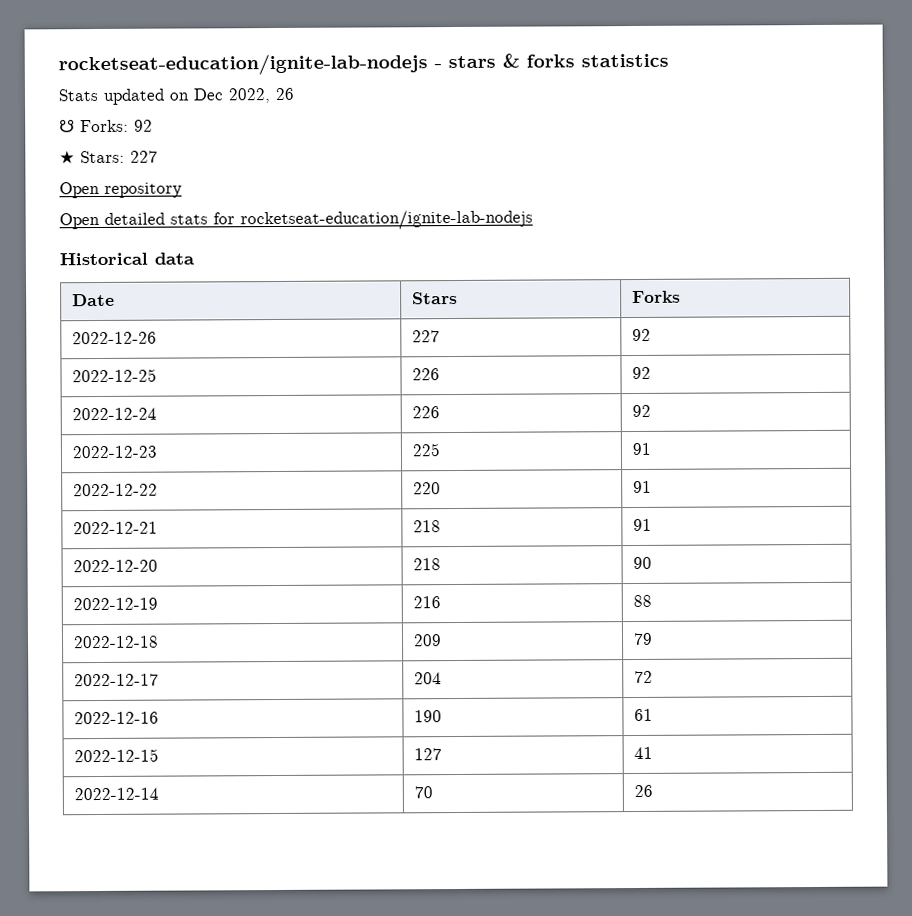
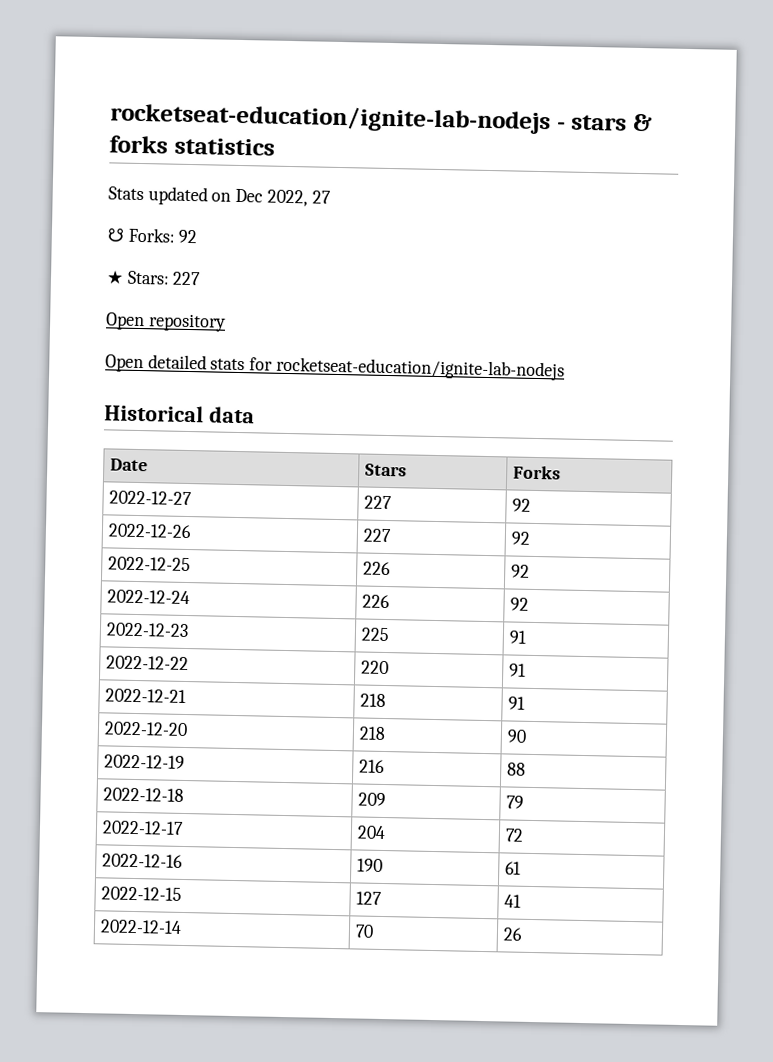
- Stats updated on Dec 2022, 26
+ Stats updated on Dec 2022, 27
+ 2022-12-27 | 227 | 92

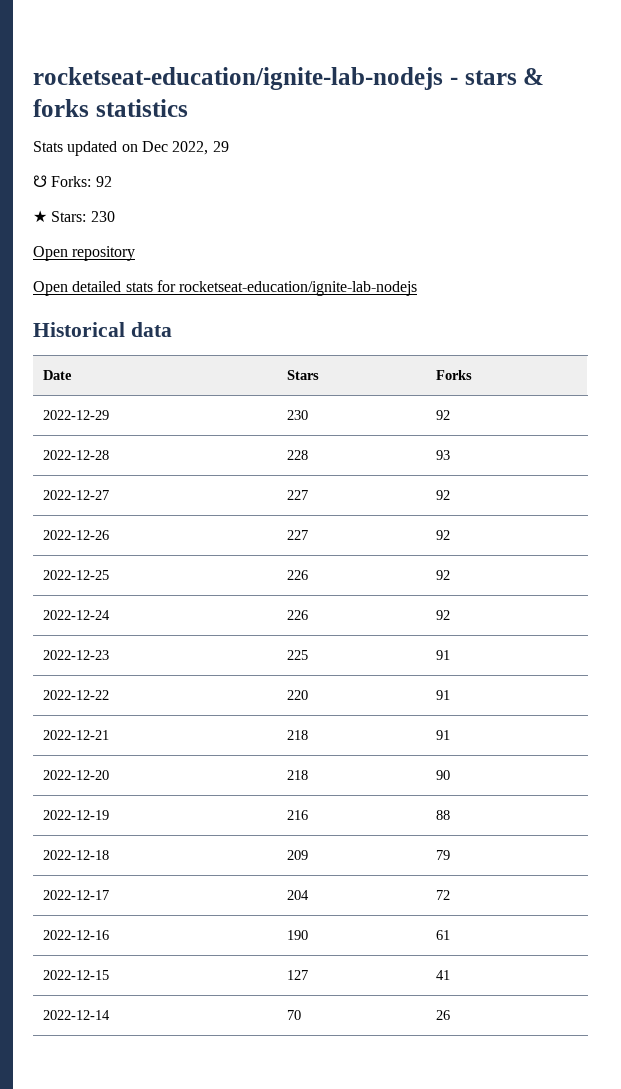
- Stats updated on Dec 2022, 27
+ Stats updated on Dec 2022, 29
- ★ Stars: 227
+ ★ Stars: 230
+ 2022-12-29 | 230 | 92
+ 2022-12-28 | 228 | 93

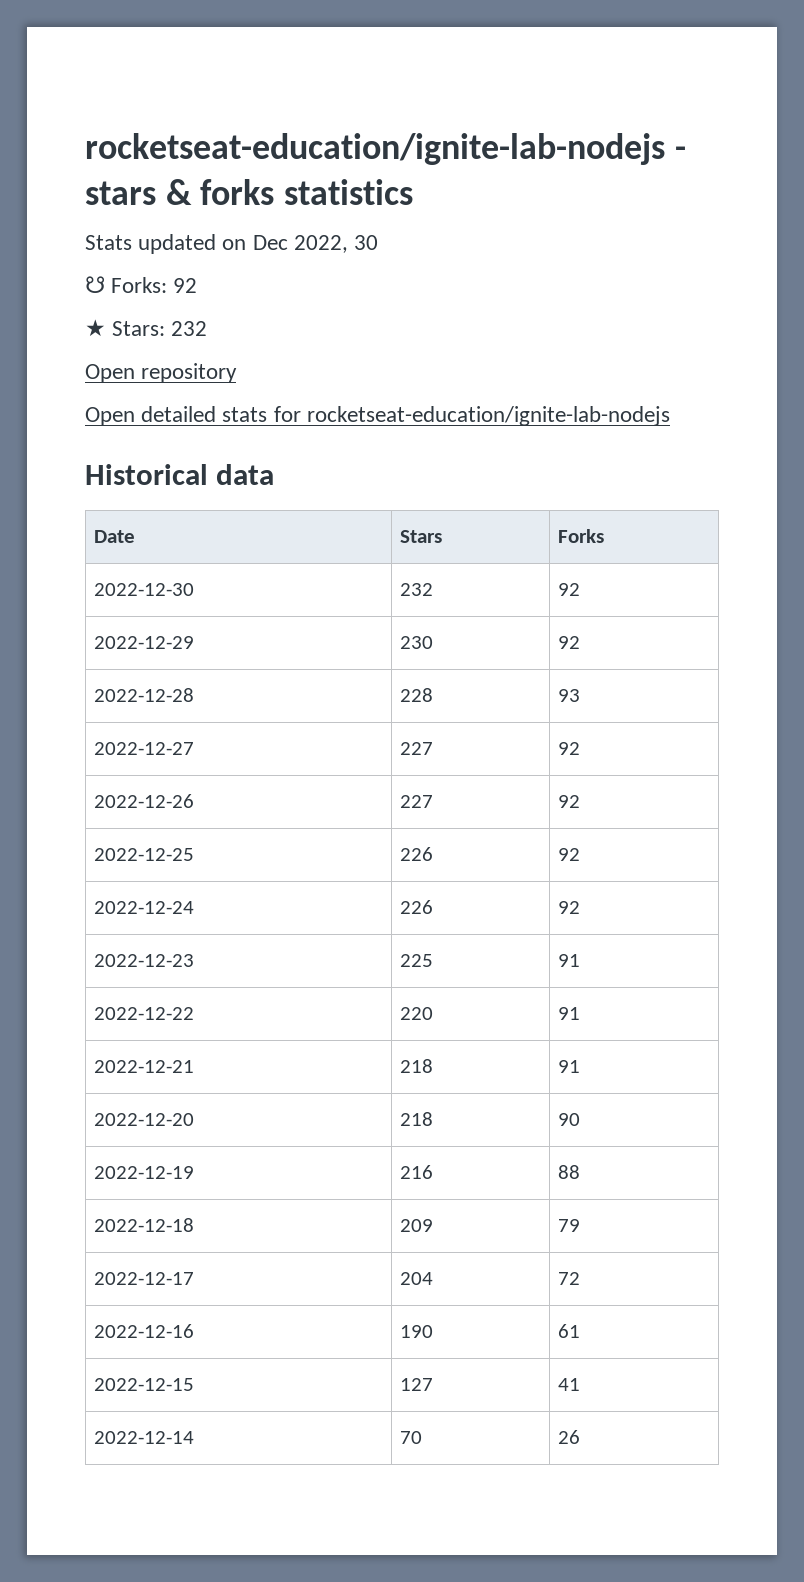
- Stats updated on Dec 2022, 29
+ Stats updated on Dec 2022, 30
- ★ Stars: 230
+ ★ Stars: 232
+ 2022-12-30 | 232 | 92

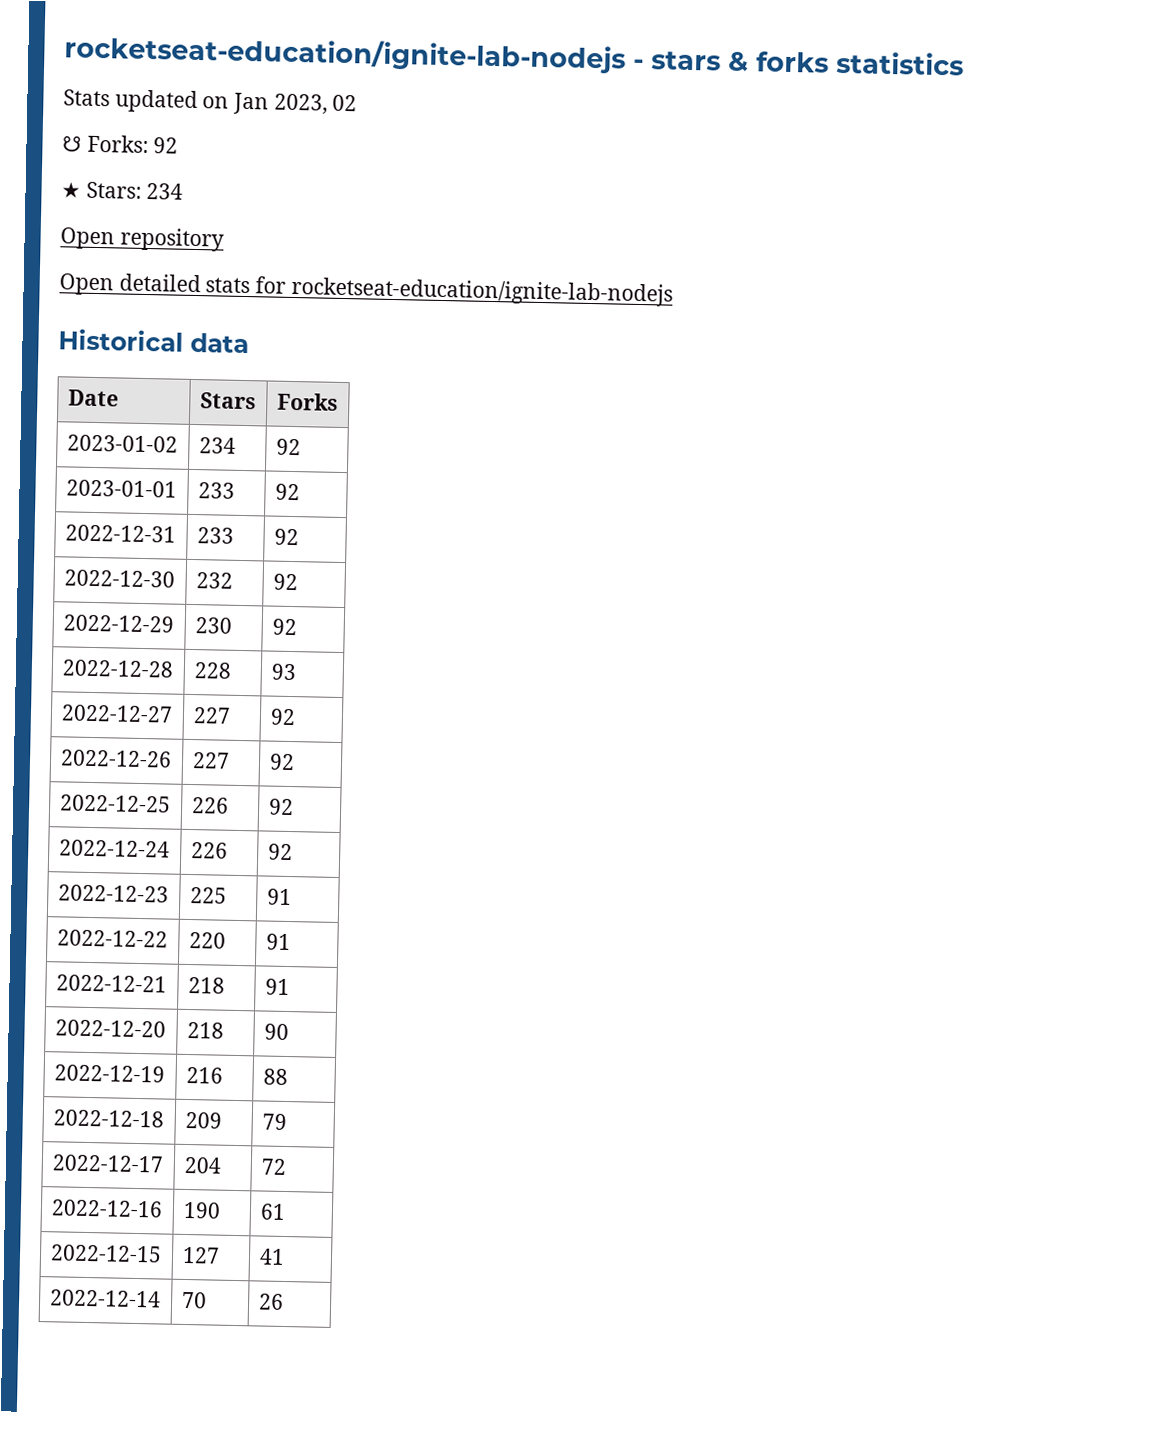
- Stats updated on Dec 2022, 30
+ Stats updated on Jan 2023, 02
- ★ Stars: 232
+ ★ Stars: 234
+ 2023-01-02 | 234 | 92
+ 2023-01-01 | 233 | 92
+ 2022-12-31 | 233 | 92

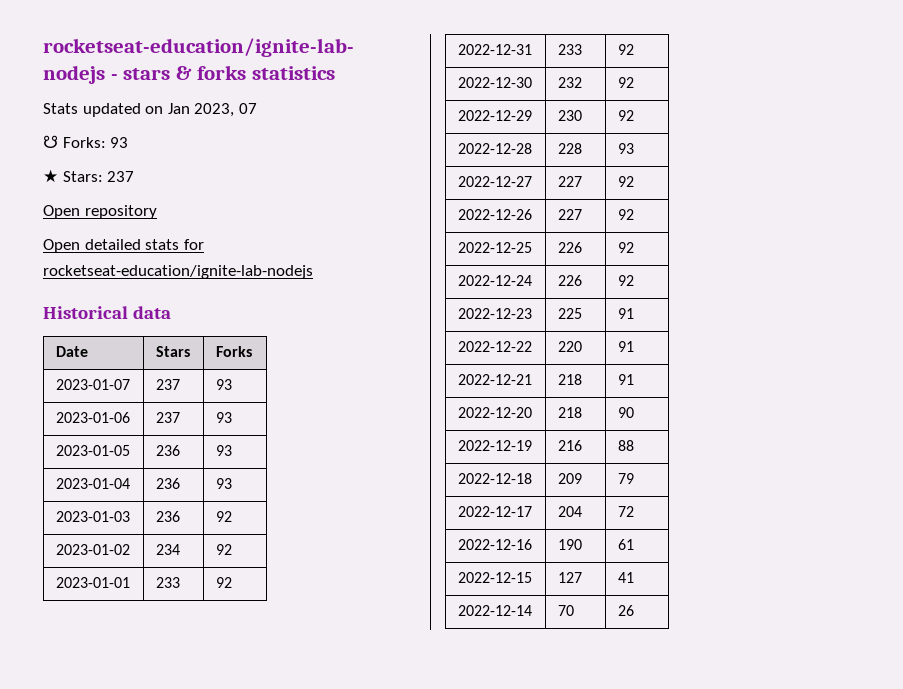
- Stats updated on Jan 2023, 02
+ Stats updated on Jan 2023, 07
- ☋ Forks: 92
+ ☋ Forks: 93
- ★ Stars: 234
+ ★ Stars: 237
+ 2023-01-07 | 237 | 93
+ 2023-01-06 | 237 | 93
+ 2023-01-05 | 236 | 93
+ 2023-01-04 | 236 | 93
+ 2023-01-03 | 236 | 92

